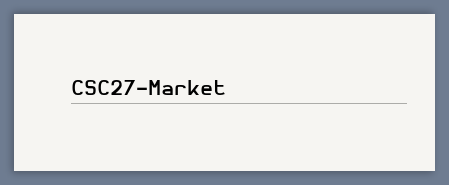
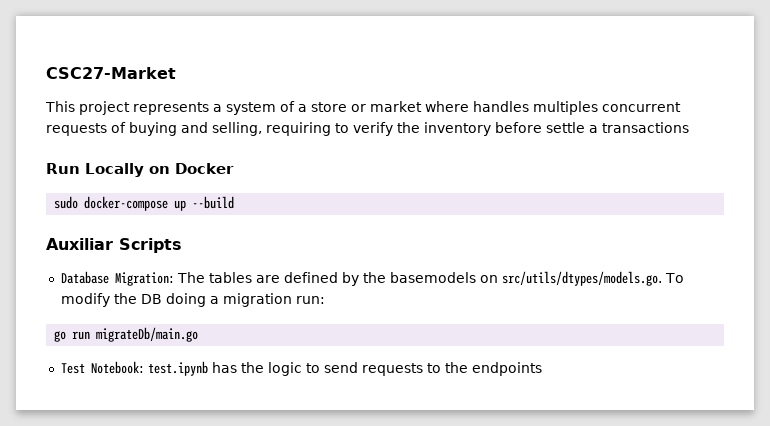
+ This project represents a system of a store or market where handles multiples concurrent requests of buying and selling, requiring to verify the inventory before settle a transactions
+ Run Locally on Docker
+ sudo docker-compose up --build
+ Auxiliar Scripts
+ Database Migration: The tables are defined by the basemodels on src/utils/dtypes/models.go. To modify the DB doing a migration run:
+ go run migrateDb/main.go
+ Test Notebook: test.ipynb has the logic to send requests to the endpoints

